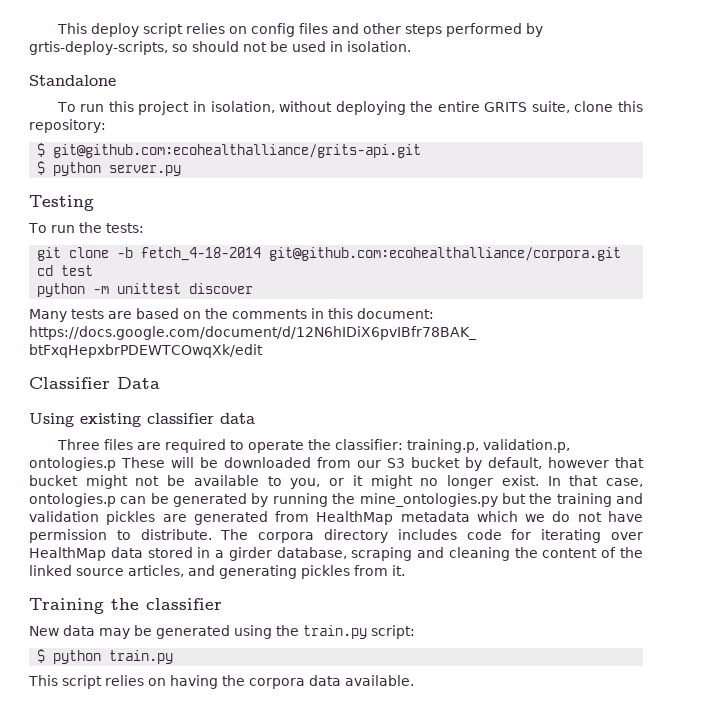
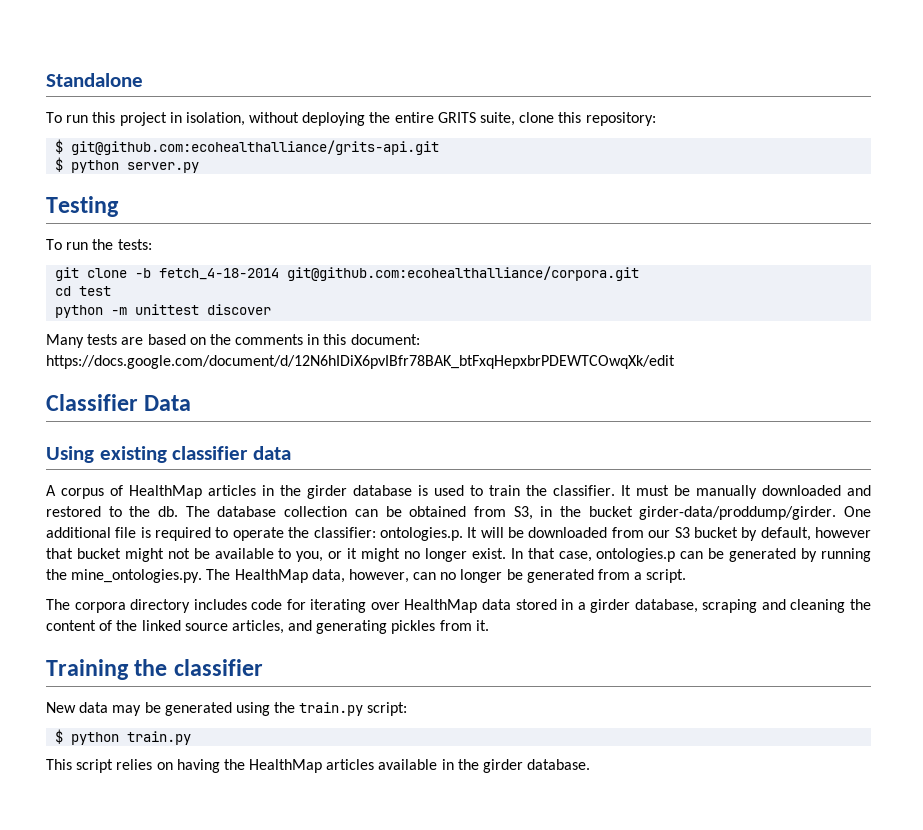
- This deploy script relies on config files and other steps performed by grtis-deploy-scripts, so should not be used in isolation.
- Three files are required to operate the classifier: training.p, validation.p, ontologies.p These will be downloaded from our S3 bucket by default, however that bucket might not be available to you, or it might no longer exist.
+ A corpus of HealthMap articles in the girder database is used to train the classifier. It must be manually downloaded and restored to the db. The database collection can be obtained from S3, in the bucket girder-data/proddump/girder. One additional file is required to operate the classifier: ontologies.p. It will be downloaded from our S3 bucket by default, however that bucket might not be available to you, or it might no longer exist.
- In that case, ontologies.p can be generated by running the mine_ontologies.py but the training and validation pickles are generated from HealthMap metadata which we do not have permission to distribute. The corpora directory includes code for iterating over HealthMap data stored in a girder database, scraping and cleaning the content of the linked source articles, and generating pickles from it.
+ In that case, ontologies.p can be generated by running the mine_ontologies.py. The HealthMap data, however, can no longer be generated from a script.
+ The corpora directory includes code for iterating over HealthMap data stored in a girder database, scraping and cleaning the content of the linked source articles, and generating pickles from it.
- This script relies on having the corpora data available.
+ This script relies on having the HealthMap articles available in the girder database.

